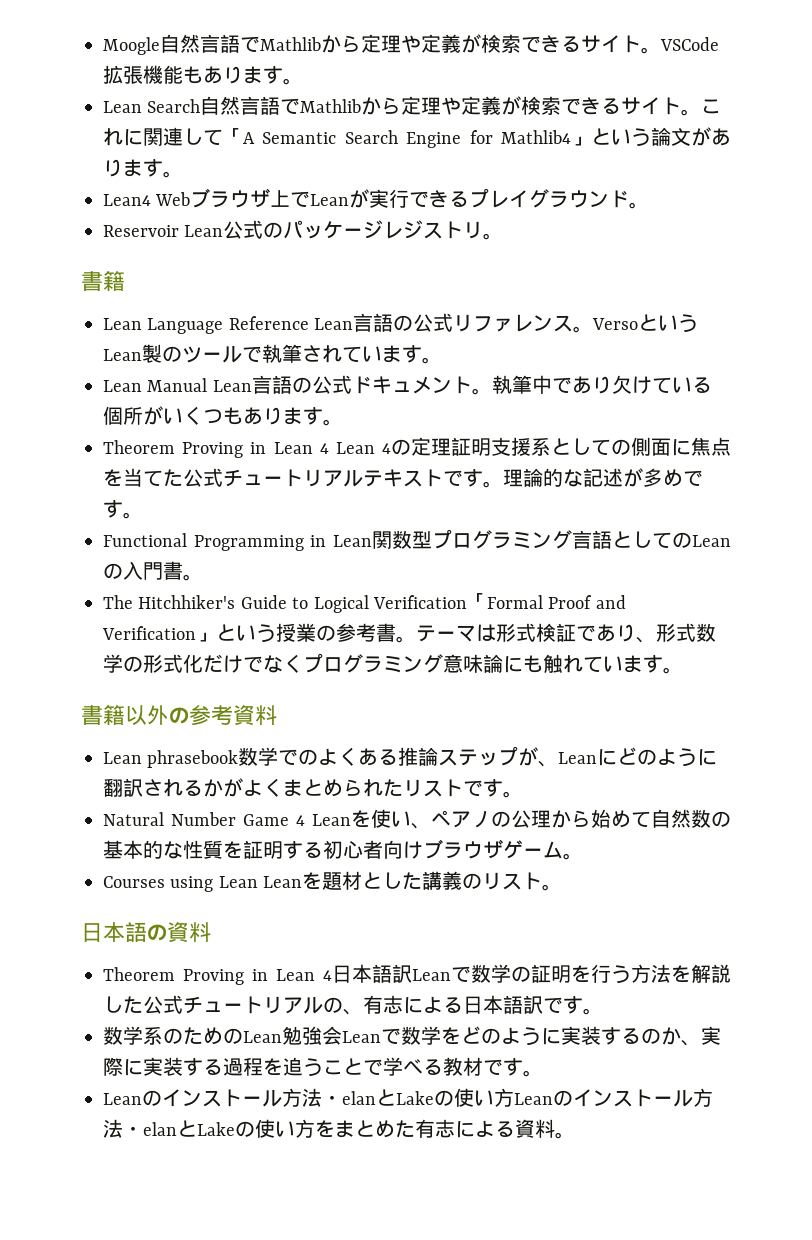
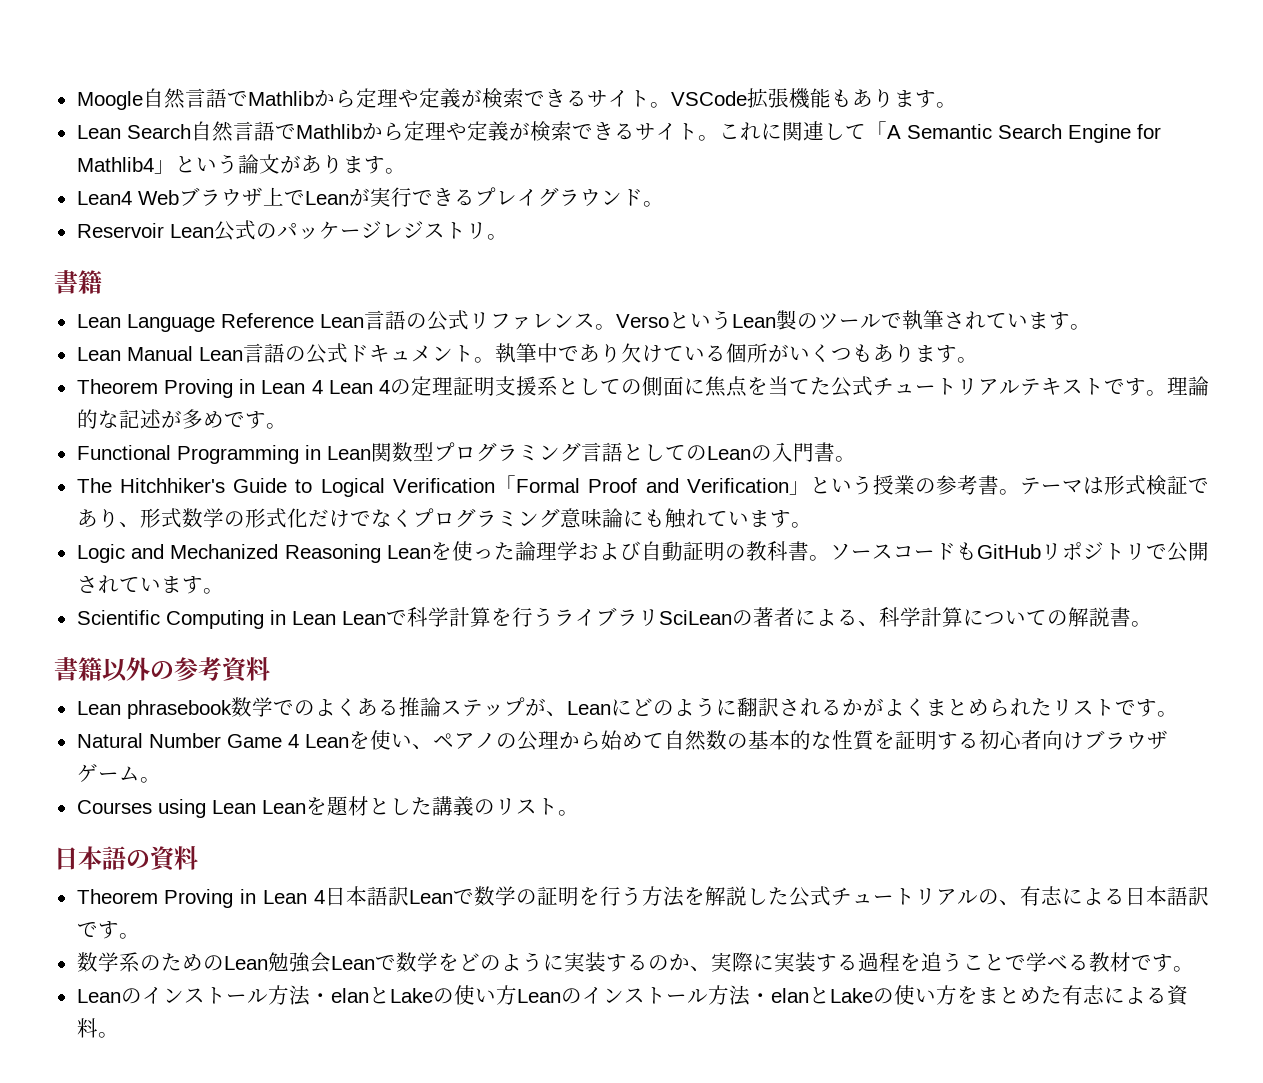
+ Logic and Mechanized Reasoning Leanを使った論理学および自動証明の教科書。ソースコードもGitHubリポジトリで公開されています。
+ Scientific Computing in Lean Leanで科学計算を行うライブラリSciLeanの著者による、科学計算についての解説書。

